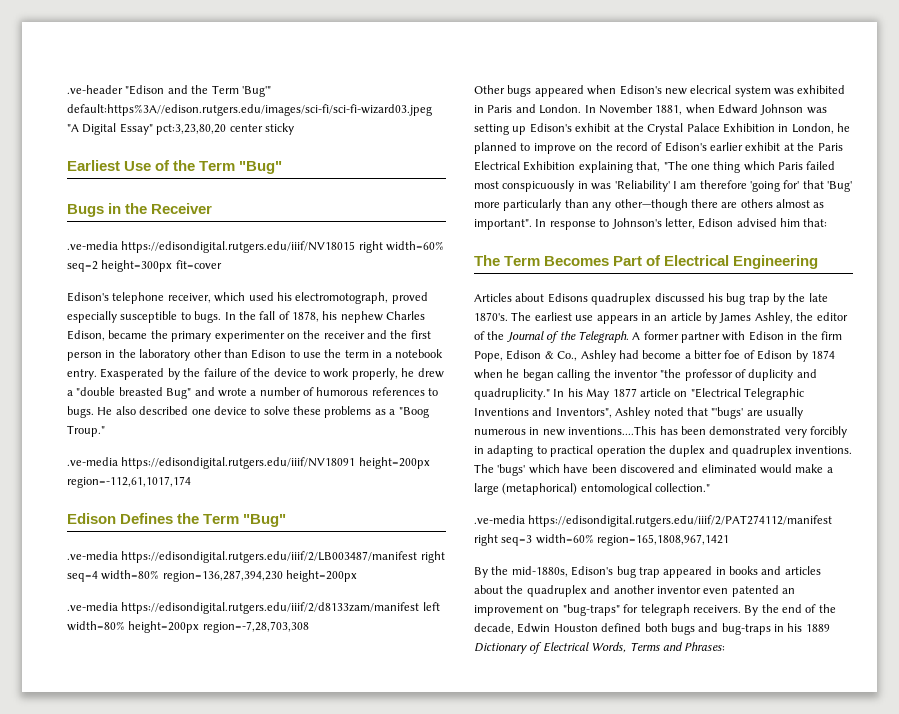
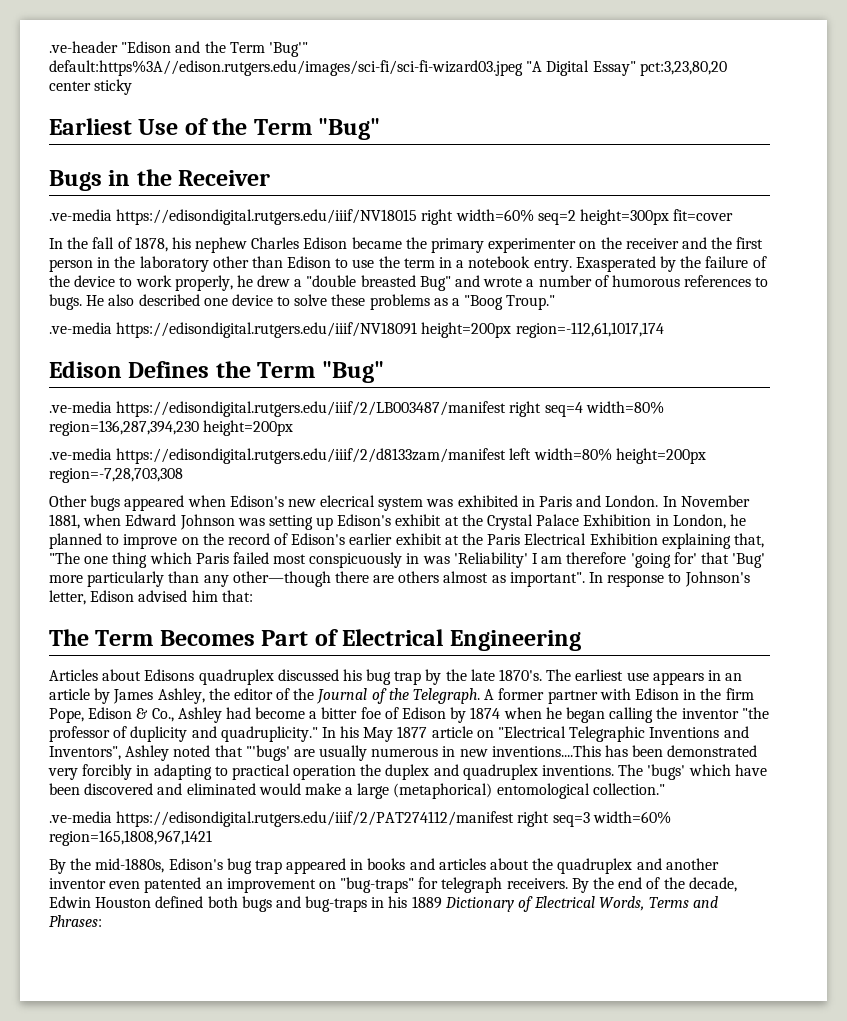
- Edison's telephone receiver, which used his electromotograph, proved especially susceptible to bugs. In the fall of 1878, his nephew Charles Edison, became the primary experimenter on the receiver and the first person in the laboratory other than Edison to use the term in a notebook entry.
+ In the fall of 1878, his nephew Charles Edison became the primary experimenter on the receiver and the first person in the laboratory other than Edison to use the term in a notebook entry.

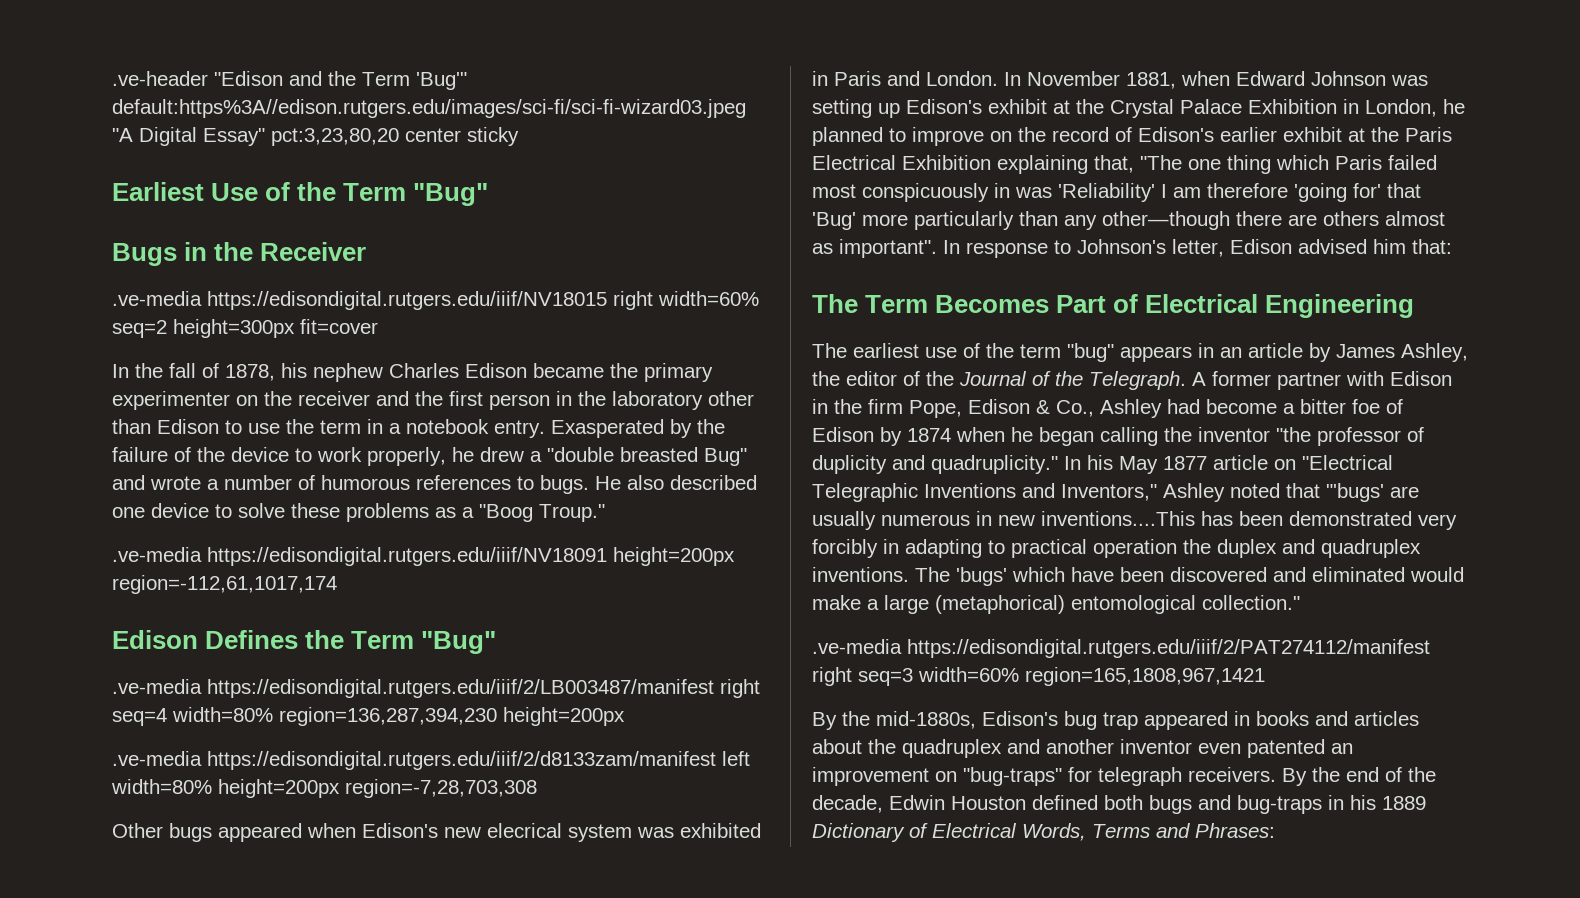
- Articles about Edisons quadruplex discussed his bug trap by the late 1870's. The earliest use appears in an article by James Ashley, the editor of the Journal of the Telegraph.
+ The earliest use of the term "bug" appears in an article by James Ashley, the editor of the Journal of the Telegraph.
- In his May 1877 article on "Electrical Telegraphic Inventions and Inventors", Ashley noted that "'bugs' are usually numerous in new inventions....This has been demonstrated very forcibly in adapting to practical operation the duplex and quadruplex inventions.
+ In his May 1877 article on "Electrical Telegraphic Inventions and Inventors," Ashley noted that "'bugs' are usually numerous in new inventions....This has been demonstrated very forcibly in adapting to practical operation the duplex and quadruplex inventions.

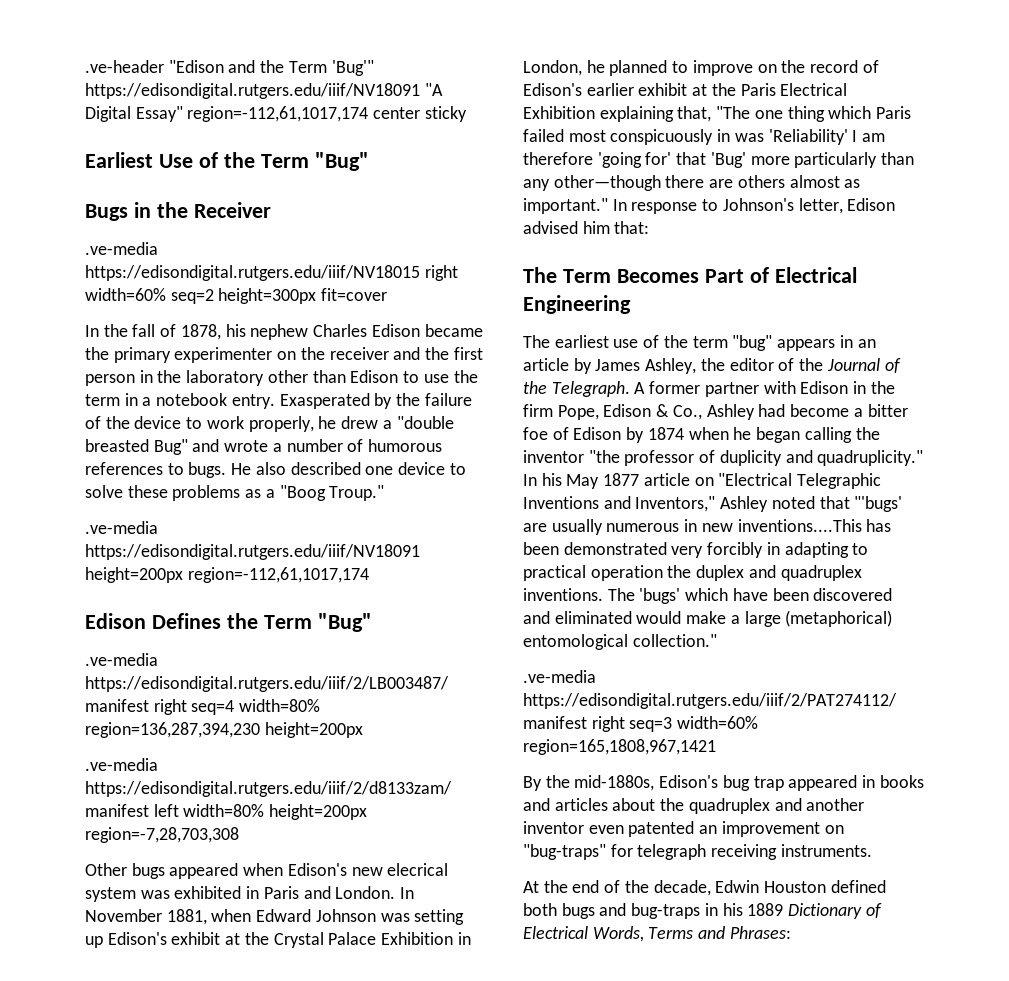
- .ve-header "Edison and the Term 'Bug'" default:https%3A//edison.rutgers.edu/images/sci-fi/sci-fi-wizard03.jpeg "A Digital Essay" pct:3,23,80,20 center sticky
+ .ve-header "Edison and the Term 'Bug'" https://edisondigital.rutgers.edu/iiif/NV18091 "A Digital Essay" region=-112,61,1017,174 center sticky
- In November 1881, when Edward Johnson was setting up Edison's exhibit at the Crystal Palace Exhibition in London, he planned to improve on the record of Edison's earlier exhibit at the Paris Electrical Exhibition explaining that, "The one thing which Paris failed most conspicuously in was 'Reliability' I am therefore 'going for' that 'Bug' more particularly than any other—though there are others almost as important".
+ In November 1881, when Edward Johnson was setting up Edison's exhibit at the Crystal Palace Exhibition in London, he planned to improve on the record of Edison's earlier exhibit at the Paris Electrical Exhibition explaining that, "The one thing which Paris failed most conspicuously in was 'Reliability' I am therefore 'going for' that 'Bug' more particularly than any other—though there are others almost as important."
- By the mid-1880s, Edison's bug trap appeared in books and articles about the quadruplex and another inventor even patented an improvement on "bug-traps" for telegraph receivers. By the end of the decade, Edwin Houston defined both bugs and bug-traps in his 1889 Dictionary of Electrical Words, Terms and Phrases:
+ By the mid-1880s, Edison's bug trap appeared in books and articles about the quadruplex and another inventor even patented an improvement on "bug-traps" for telegraph receiving instruments.
+ At the end of the decade, Edwin Houston defined both bugs and bug-traps in his 1889 Dictionary of Electrical Words, Terms and Phrases:

